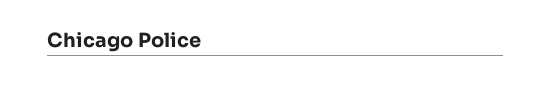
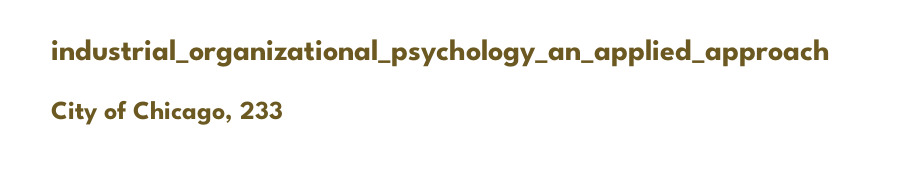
- Chicago Police
+ industrial_organizational_psychology_an_applied_approach
+ City of Chicago, 233

